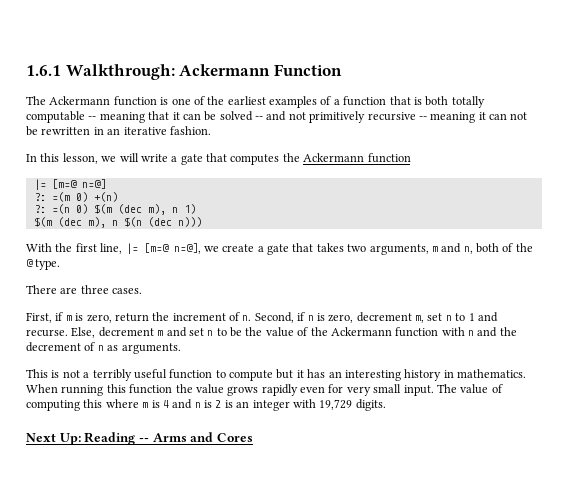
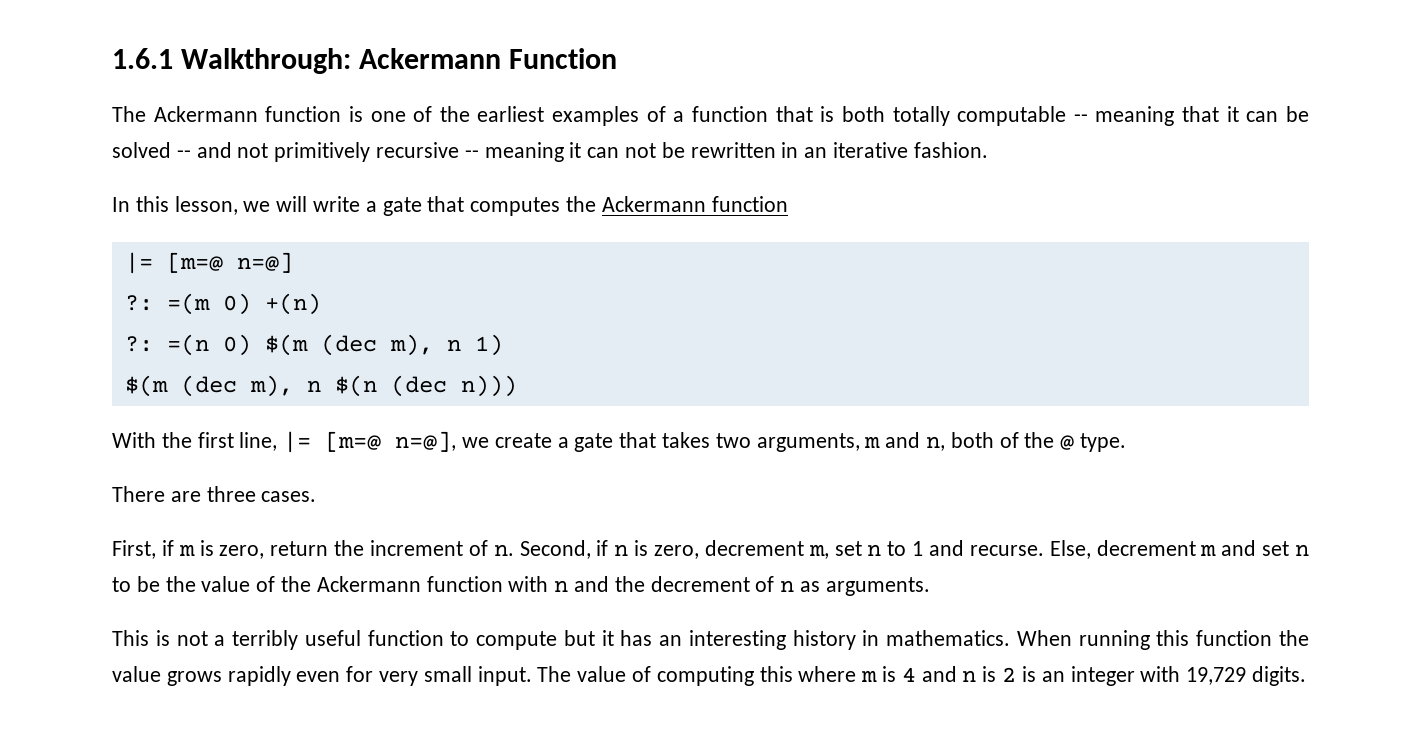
- Next Up: Reading -- Arms and Cores

